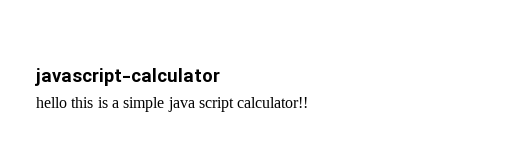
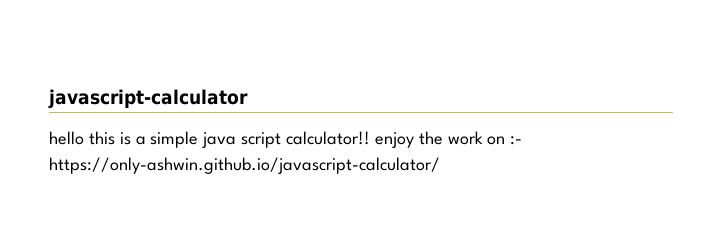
- hello this is a simple java script calculator!!
+ hello this is a simple java script calculator!! enjoy the work on :- https://only-ashwin.github.io/javascript-calculator/

